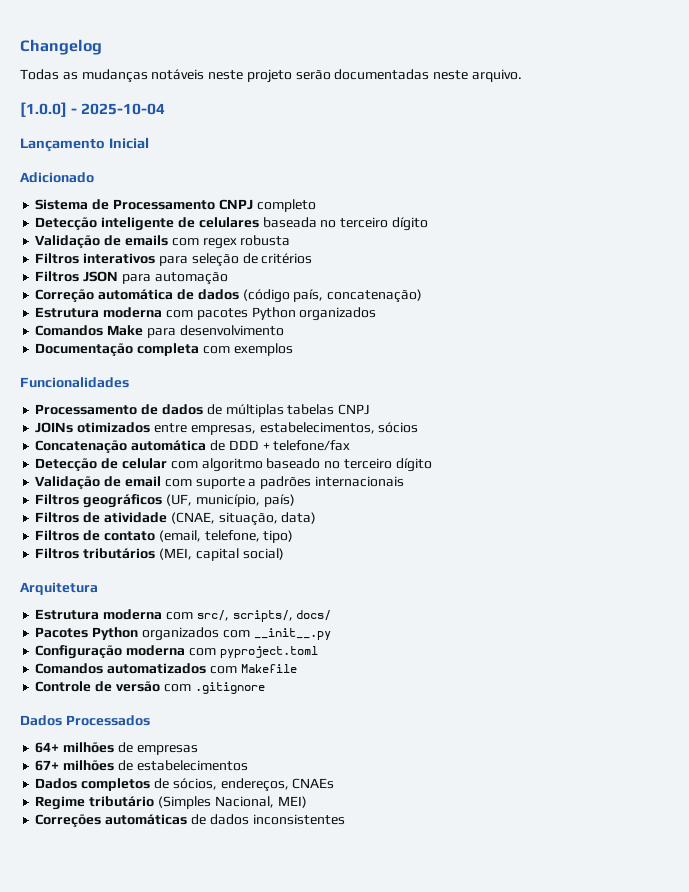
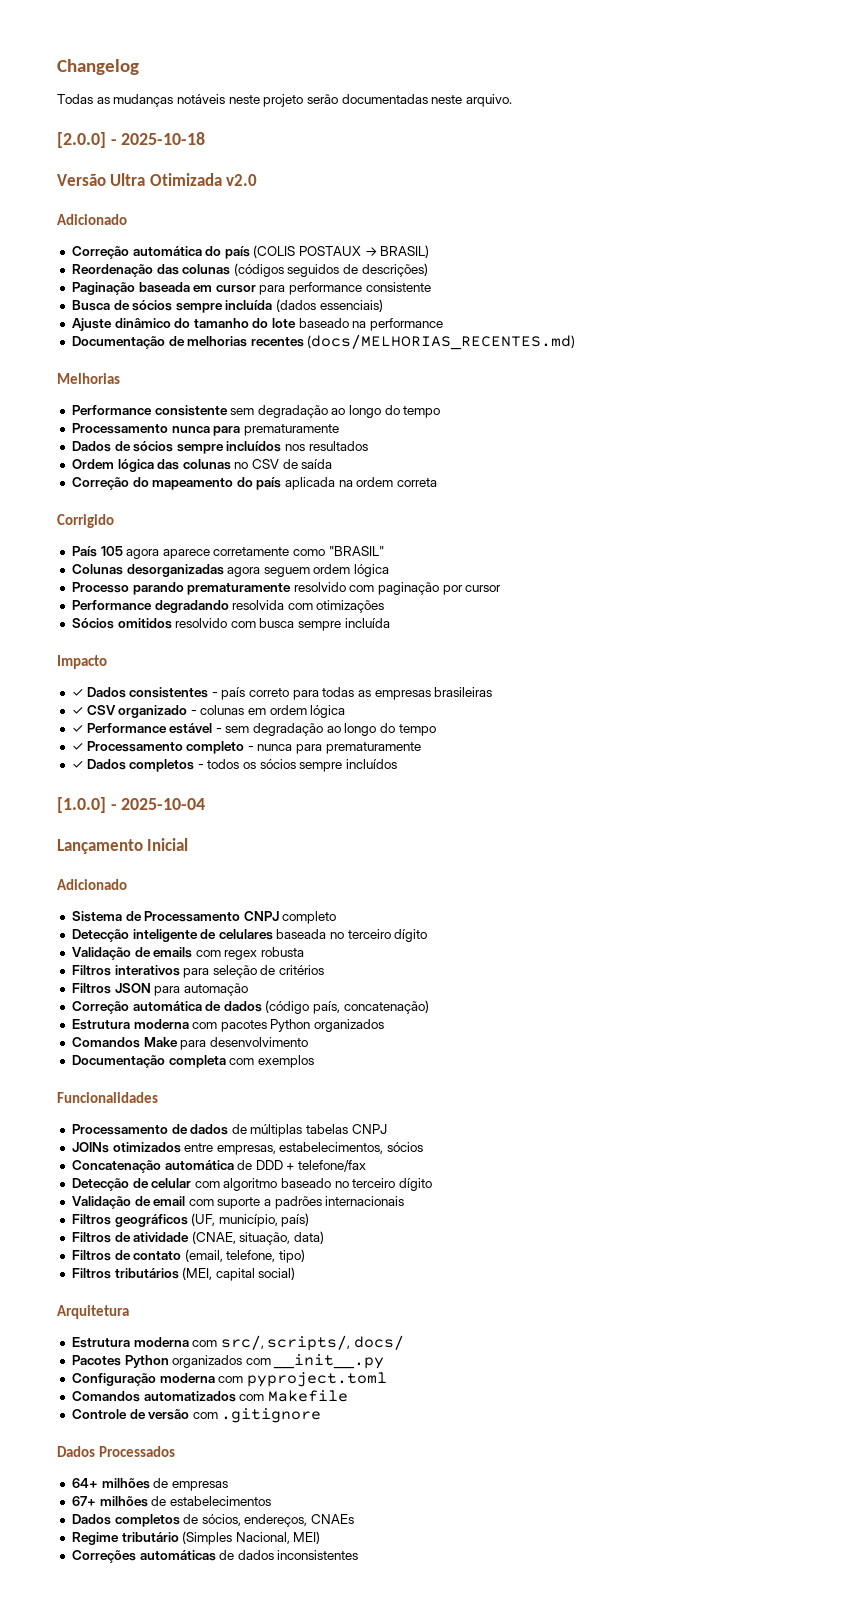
+ [2.0.0] - 2025-10-18
+ Versão Ultra Otimizada v2.0
+ Adicionado
+ Correção automática do país (COLIS POSTAUX → BRASIL)
+ Reordenação das colunas (códigos seguidos de descrições)
+ Paginação baseada em cursor para performance consistente
+ Busca de sócios sempre incluída (dados essenciais)
+ Ajuste dinâmico do tamanho do lote baseado na performance
+ Documentação de melhorias recentes (docs/MELHORIAS_RECENTES.md)
+ Melhorias
+ Performance consistente sem degradação ao longo do tempo
+ Processamento nunca para prematuramente
+ Dados de sócios sempre incluídos nos resultados
+ Ordem lógica das colunas no CSV de saída
+ Correção do mapeamento do país aplicada na ordem correta
+ Corrigido
+ País 105 agora aparece corretamente como "BRASIL"
+ Colunas desorganizadas agora seguem ordem lógica
+ Processo parando prematuramente resolvido com paginação por cursor
+ Performance degradando resolvida com otimizações
+ Sócios omitidos resolvido com busca sempre incluída
+ Impacto
+ ✓ Dados consistentes - país correto para todas as empresas brasileiras
+ ✓ CSV organizado - colunas em ordem lógica
+ ✓ Performance estável - sem degradação ao longo do tempo
+ ✓ Processamento completo - nunca para prematuramente
+ ✓ Dados completos - todos os sócios sempre incluídos

